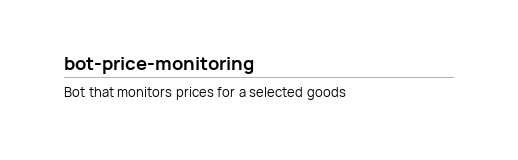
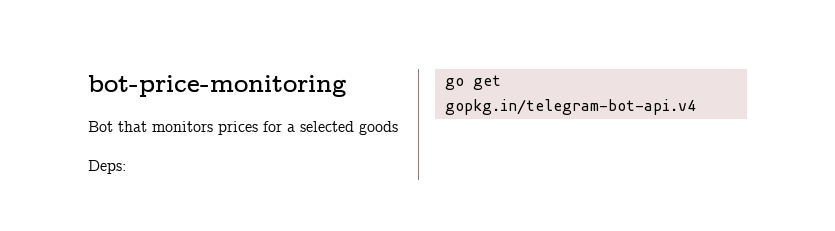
+ Deps:
+ go get gopkg.in/telegram-bot-api.v4

